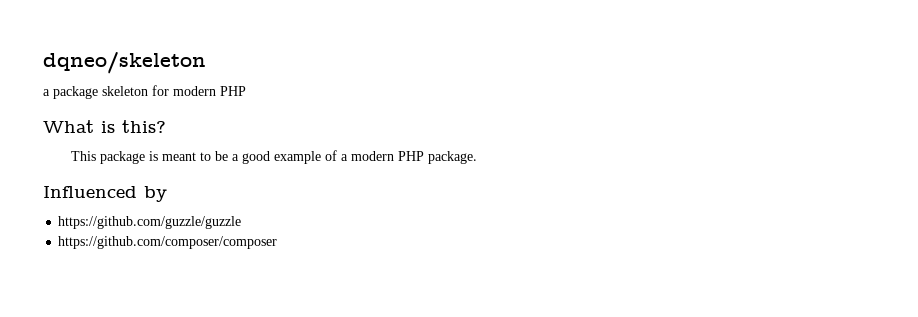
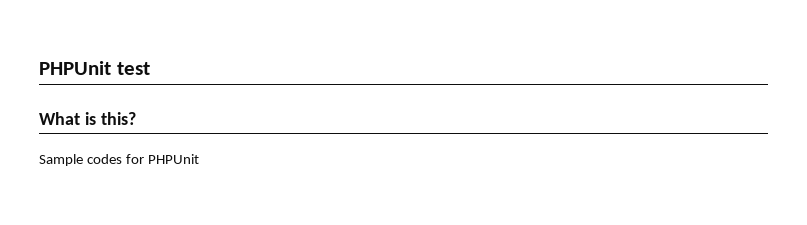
- dqneo/skeleton
- a package skeleton for modern PHP
+ PHPUnit test
  What is this?
- This package is meant to be a good example of a modern PHP package.
- Influenced by
- https://github.com/guzzle/guzzle
- https://github.com/composer/composer
+ Sample codes for PHPUnit

